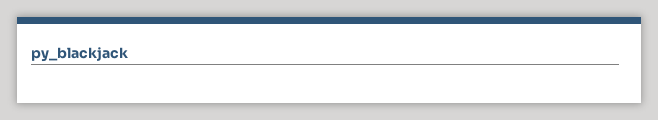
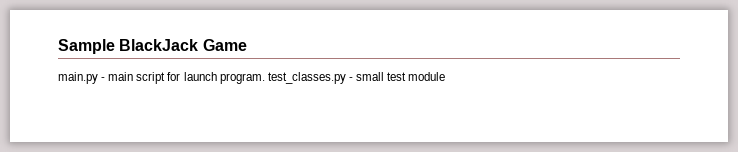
- py_blackjack
+ Sample BlackJack Game
+ main.py - main script for launch program. test_classes.py - small test module

